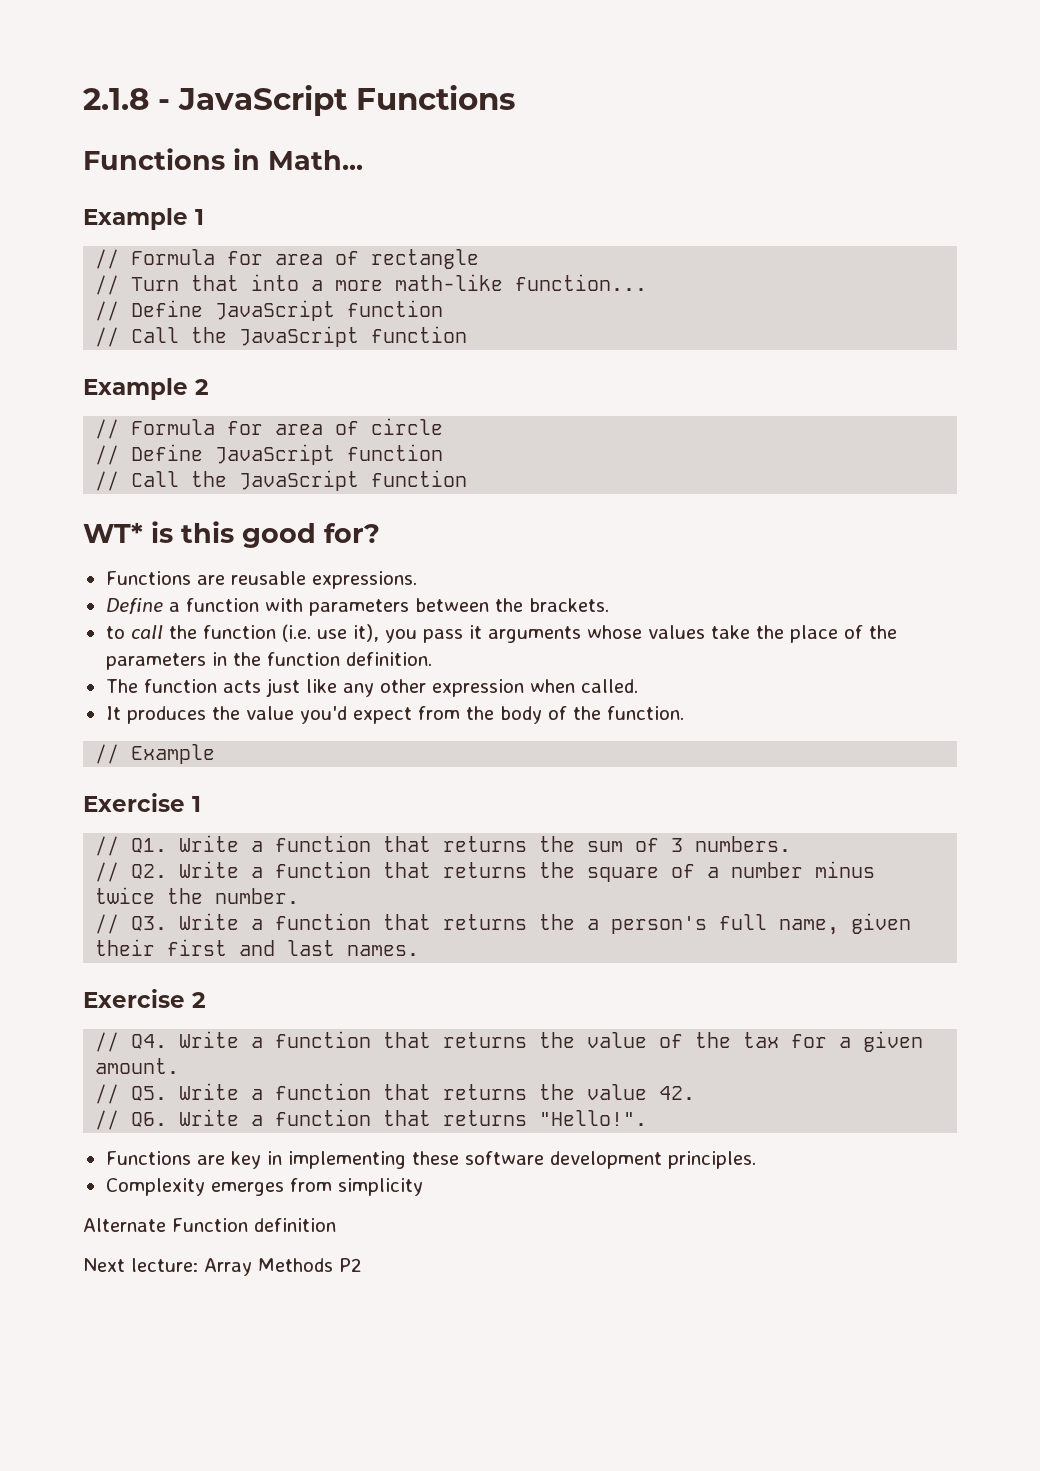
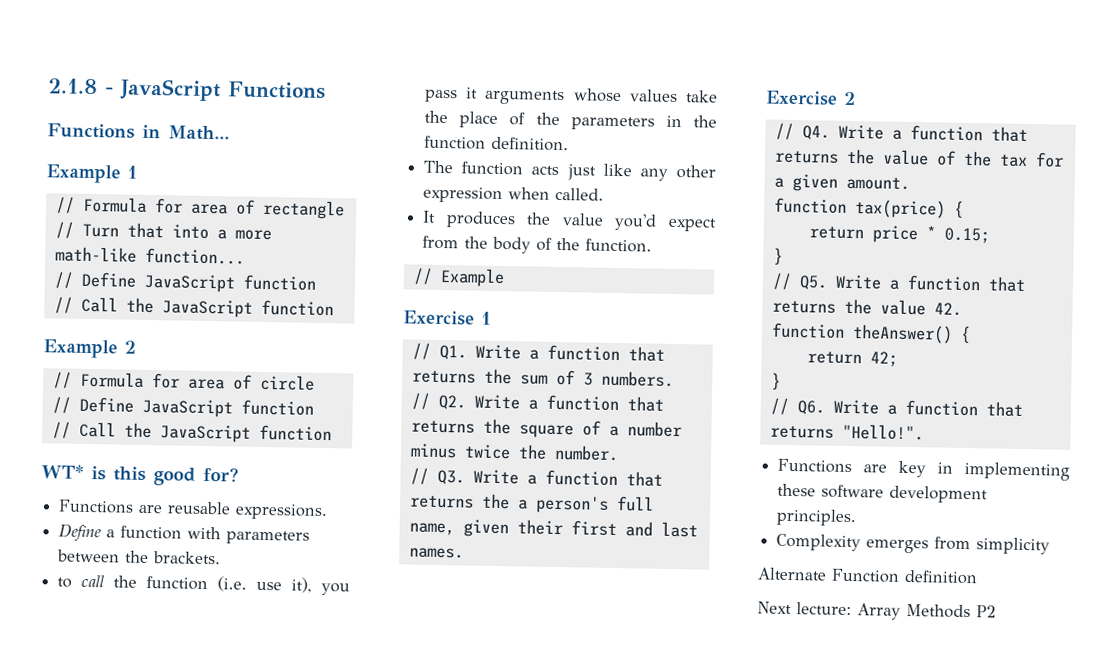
+ function tax(price) {
+ return price * 0.15;
+ }
+ function theAnswer() {
+ return 42;
+ }

